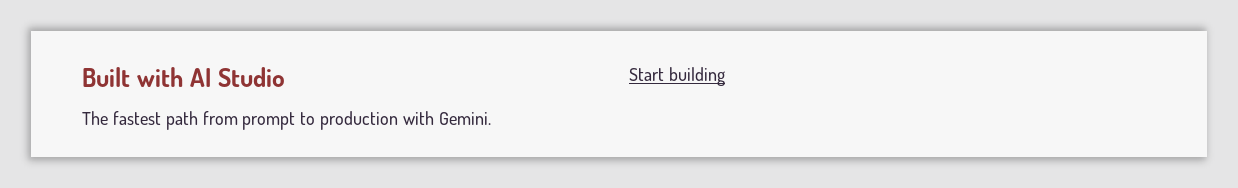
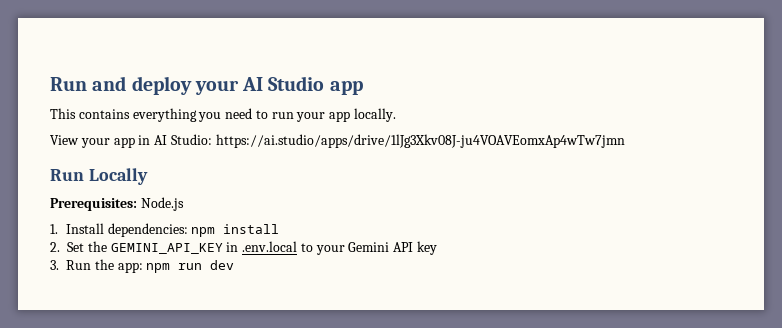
- Built with AI Studio
- The fastest path from prompt to production with Gemini.
- Start building
+ Run and deploy your AI Studio app
+ This contains everything you need to run your app locally.
+ View your app in AI Studio: https://ai.studio/apps/drive/1lJg3Xkv08J-ju4VOAVEomxAp4wTw7jmn
+ Run Locally
+ Prerequisites: Node.js
+ 1. Install dependencies: npm install
+ 2. Set the GEMINI_API_KEY in .env.local to your Gemini API key
+ 3. Run the app: npm run dev

